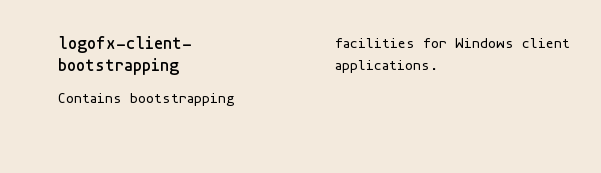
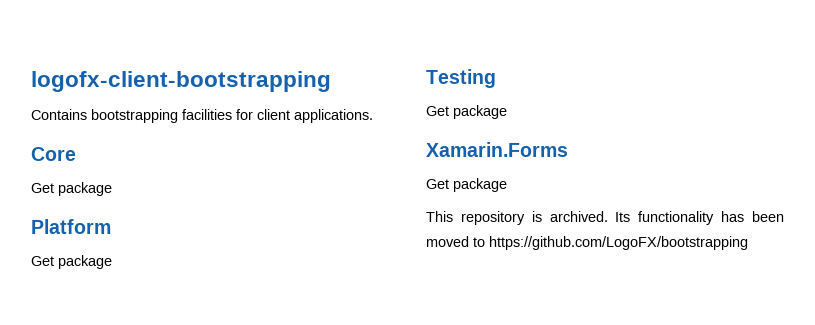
- Contains bootstrapping facilities for Windows client applications.
+ Contains bootstrapping facilities for client applications.
+ Core
+ Get package
+ Platform
+ Get package
+ Testing
+ Get package
+ Xamarin.Forms
+ Get package
+ This repository is archived. Its functionality has been moved to https://github.com/LogoFX/bootstrapping

